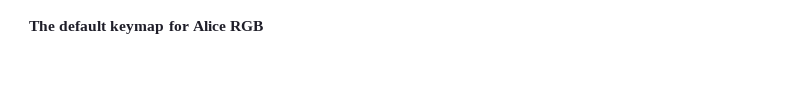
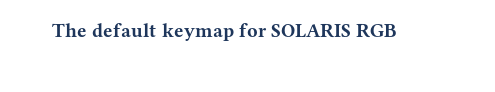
- The default keymap for Alice RGB
+ The default keymap for SOLARIS RGB

